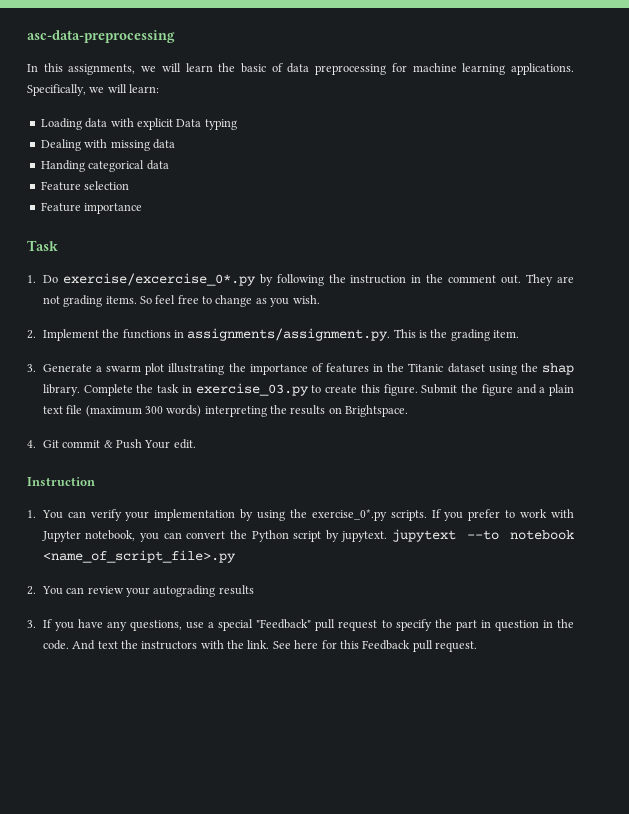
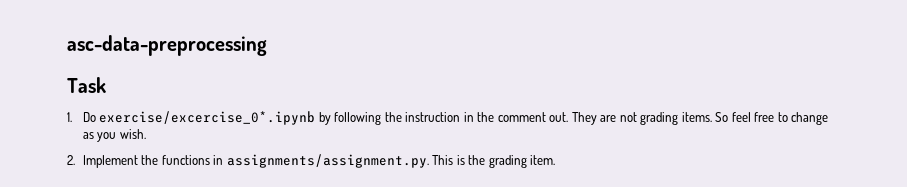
- In this assignments, we will learn the basic of data preprocessing for machine learning applications. Specifically, we will learn:
- Loading data with explicit Data typing
- Dealing with missing data
- Handing categorical data
- Feature selection
- Feature importance
- 1. Do exercise/excercise_0*.py by following the instruction in the comment out.
+ 1. Do exercise/excercise_0*.ipynb by following the instruction in the comment out.
- 3. Generate a swarm plot illustrating the importance of features in the Titanic dataset using the shap library. Complete the task in exercise_03.py to create this figure. Submit the figure and a plain text file (maximum 300 words) interpreting the results on Brightspace.
- 4. Git commit & Push Your edit.
- Instruction
- 1. You can verify your implementation by using the exercise_0*.py scripts. If you prefer to work with Jupyter notebook, you can convert the Python script by jupytext. jupytext --to notebook <name_of_script_file>.py
- 2. You can review your autograding results
- 3. If you have any questions, use a special "Feedback" pull request to specify the part in question in the code. And text the instructors with the link. See here for this Feedback pull request.

